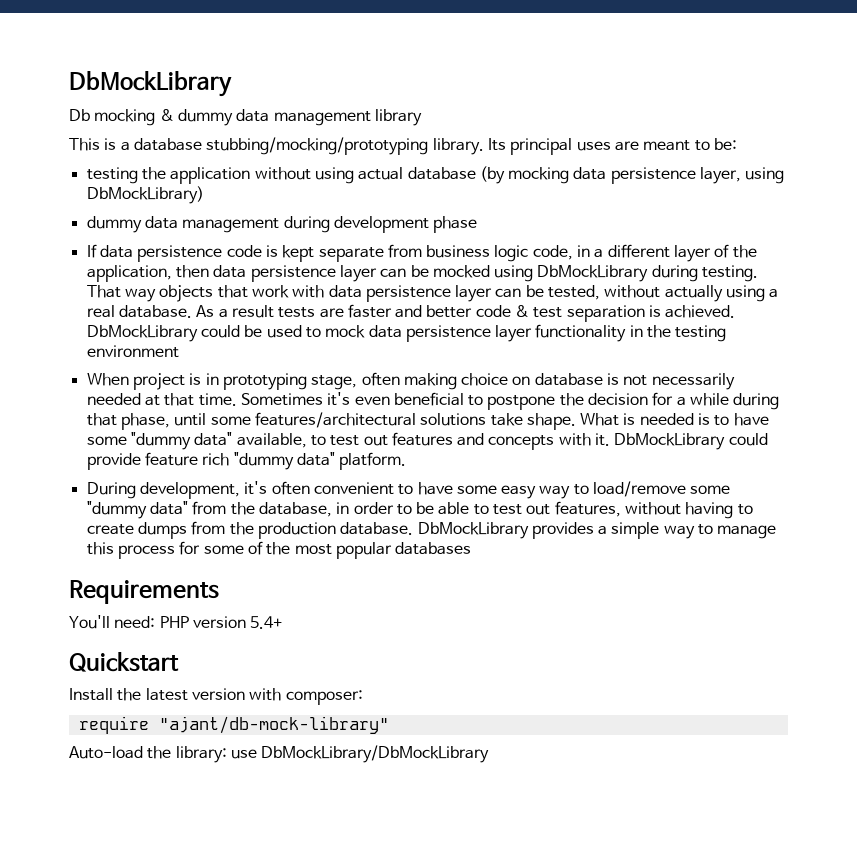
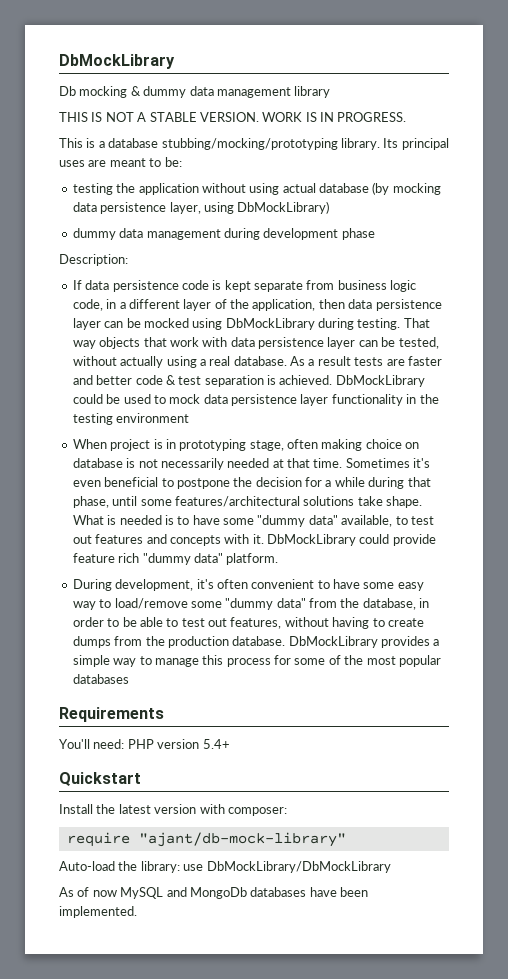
+ THIS IS NOT A STABLE VERSION. WORK IS IN PROGRESS.
+ Description:
+ As of now MySQL and MongoDb databases have been implemented.

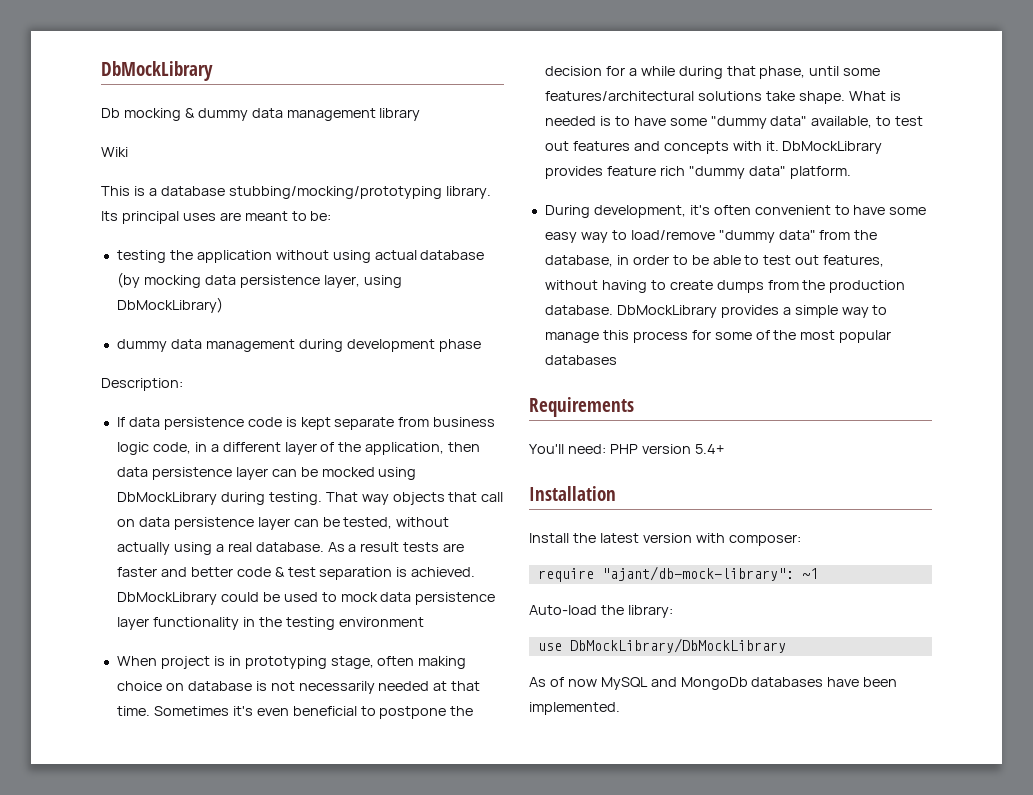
- THIS IS NOT A STABLE VERSION. WORK IS IN PROGRESS.
+ Wiki
- That way objects that work with data persistence layer can be tested, without actually using a real database.
+ That way objects that call on data persistence layer can be tested, without actually using a real database.
- DbMockLibrary could provide feature rich "dummy data" platform.
+ DbMockLibrary provides feature rich "dummy data" platform.
- During development, it's often convenient to have some easy way to load/remove some "dummy data" from the database, in order to be able to test out features, without having to create dumps from the production database.
+ During development, it's often convenient to have some easy way to load/remove "dummy data" from the database, in order to be able to test out features, without having to create dumps from the production database.
- Quickstart
+ Installation
- require "ajant/db-mock-library"
+ require "ajant/db-mock-library": ~1
- Auto-load the library: use DbMockLibrary/DbMockLibrary
+ Auto-load the library:
+ use DbMockLibrary/DbMockLibrary

